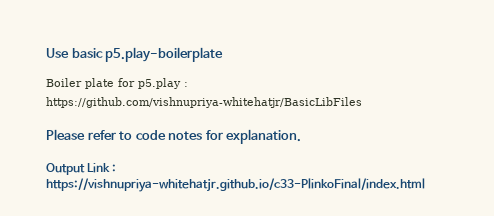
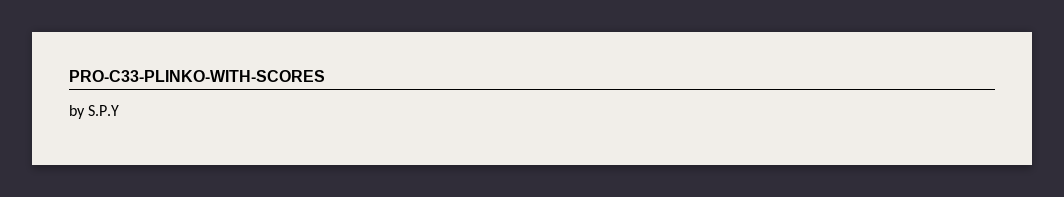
- Use basic p5.play-boilerplate
- Boiler plate for p5.play : https://github.com/vishnupriya-whitehatjr/BasicLibFiles
- Please refer to code notes for explanation.
- Output Link : https://vishnupriya-whitehatjr.github.io/c33-PlinkoFinal/index.html
+ PRO-C33-PLINKO-WITH-SCORES
+ by S.P.Y

